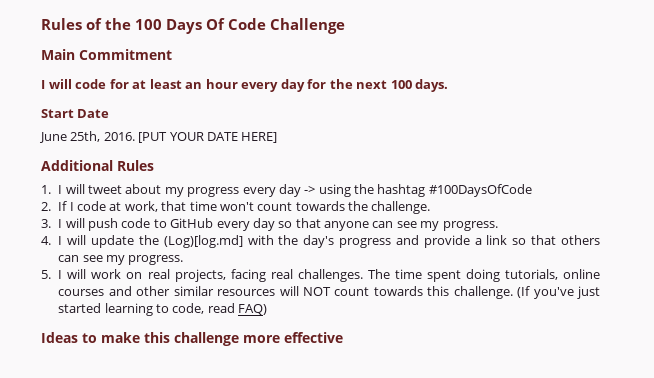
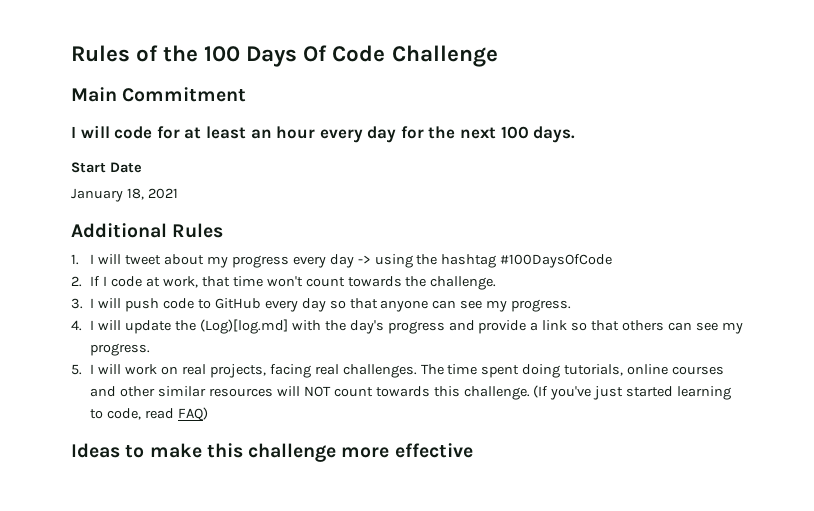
- June 25th, 2016. [PUT YOUR DATE HERE]
+ January 18, 2021

